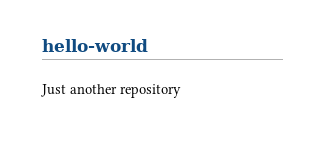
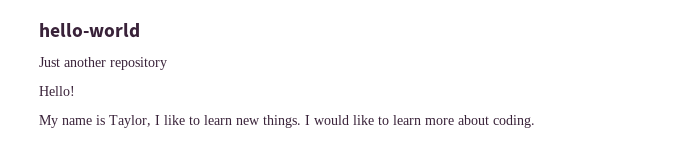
+ Hello!
+ My name is Taylor, I like to learn new things. I would like to learn more about coding.

